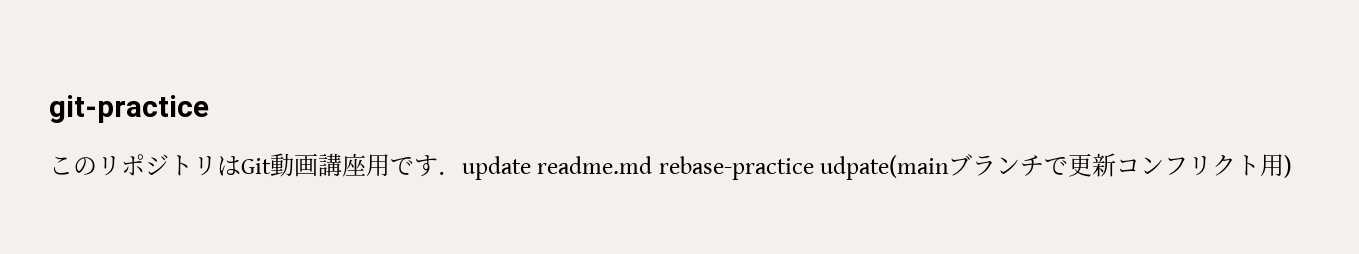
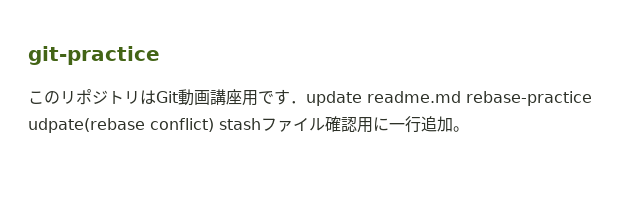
- このリポジトリはGit動画講座用です．update readme.md rebase-practice udpate(mainブランチで更新コンフリクト用)
+ このリポジトリはGit動画講座用です．update readme.md rebase-practice udpate(rebase conflict) stashファイル確認用に一行追加。

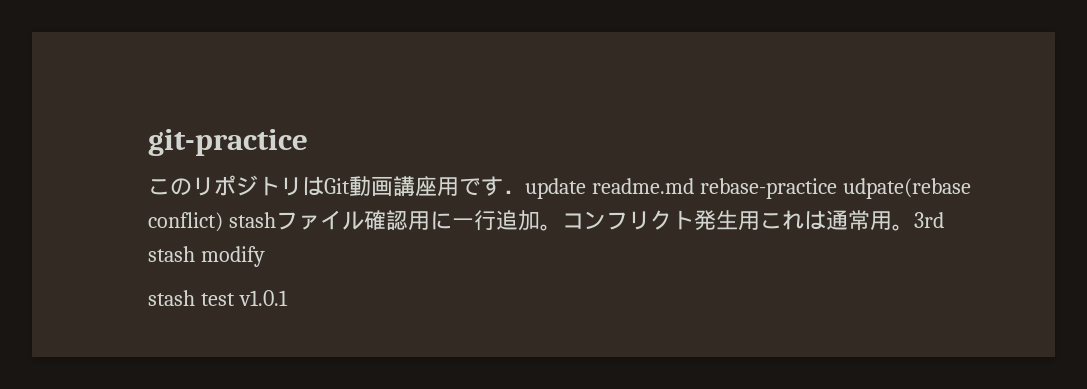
+ コンフリクト発生用これは通常用。3rd stash modify
+ stash test v1.0.1

